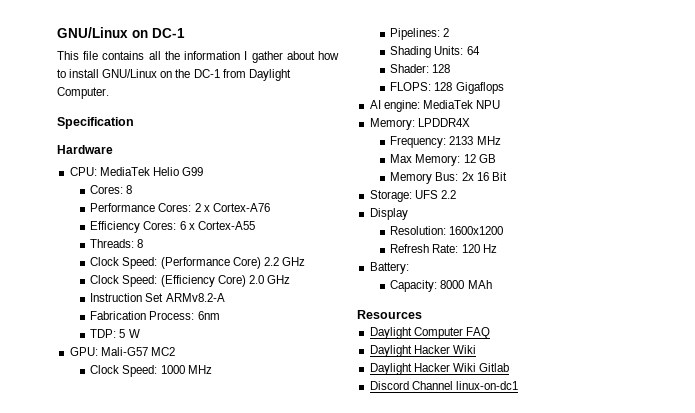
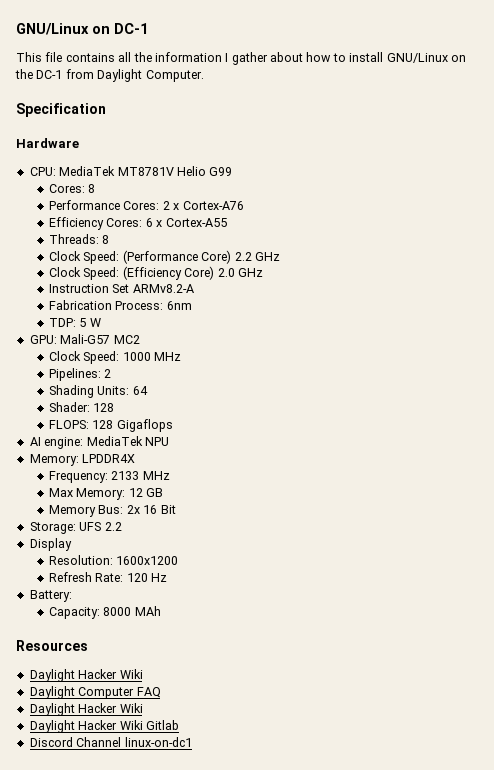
- CPU: MediaTek Helio G99
+ CPU: MediaTek MT8781V Helio G99
  Resources
+ Daylight Hacker Wiki

